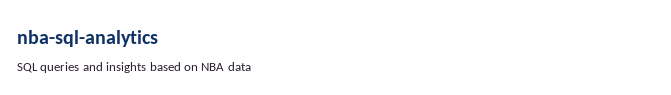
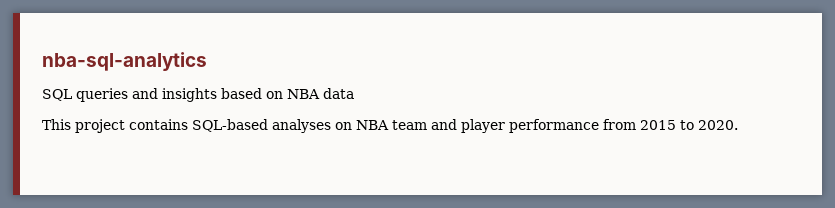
+ This project contains SQL-based analyses on NBA team and player performance from 2015 to 2020.

